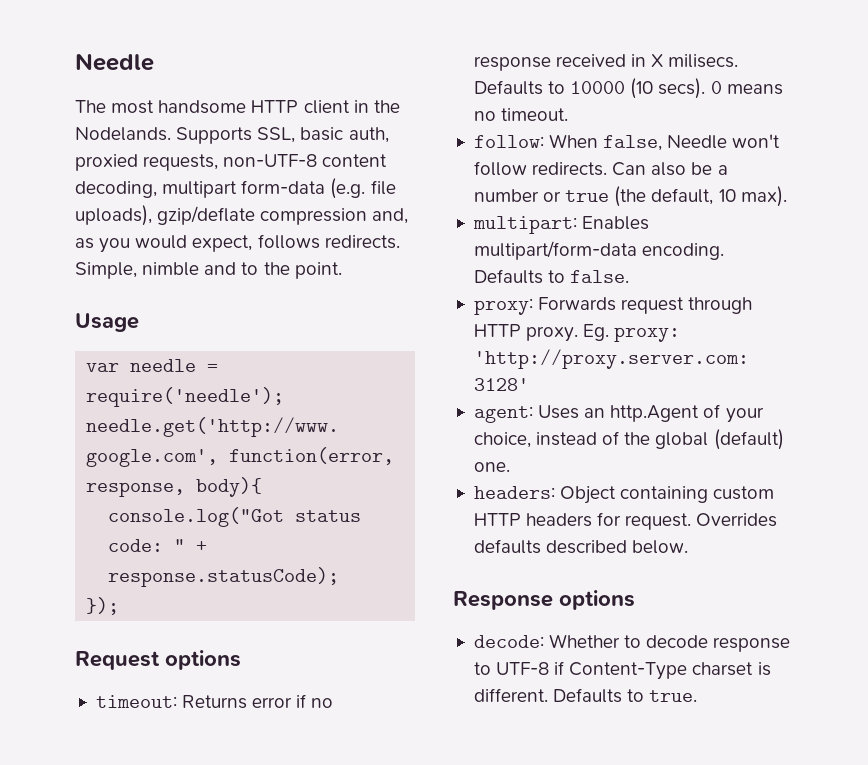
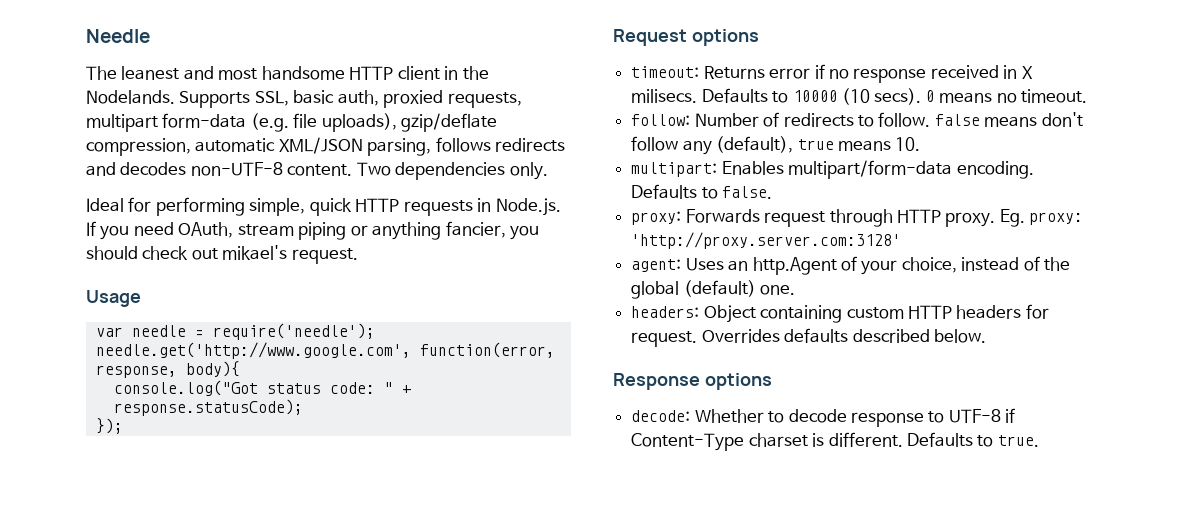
- The most handsome HTTP client in the Nodelands.
+ The leanest and most handsome HTTP client in the Nodelands.
- Supports SSL, basic auth, proxied requests, non-UTF-8 content decoding, multipart form-data (e.g. file uploads), gzip/deflate compression and, as you would expect, follows redirects. Simple, nimble and to the point.
+ Supports SSL, basic auth, proxied requests, multipart form-data (e.g. file uploads), gzip/deflate compression, automatic XML/JSON parsing, follows redirects and decodes non-UTF-8 content. Two dependencies only.
+ Ideal for performing simple, quick HTTP requests in Node.js. If you need OAuth, stream piping or anything fancier, you should check out mikael's request.
- follow: When false, Needle won't follow redirects. Can also be a number or true (the default, 10 max).
+ follow: Number of redirects to follow. false means don't follow any (default), true means 10.

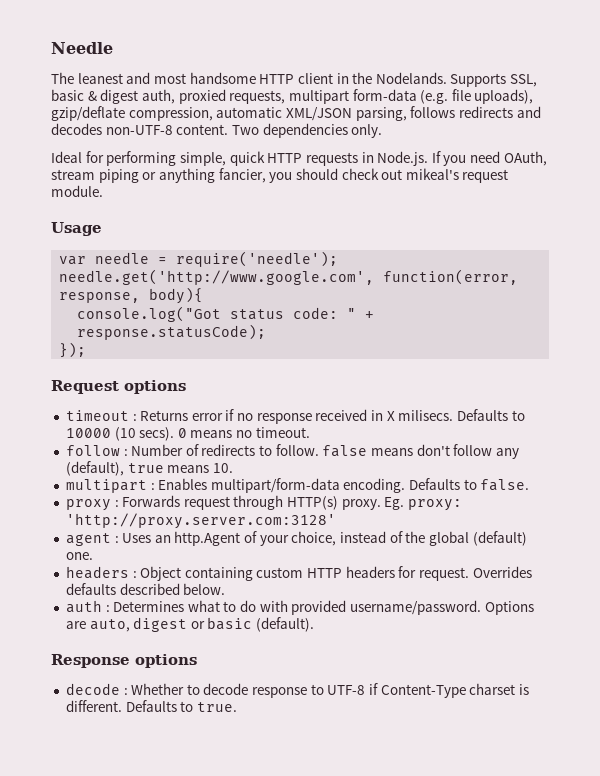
- Supports SSL, basic auth, proxied requests, multipart form-data (e.g. file uploads), gzip/deflate compression, automatic XML/JSON parsing, follows redirects and decodes non-UTF-8 content.
+ Supports SSL, basic & digest auth, proxied requests, multipart form-data (e.g. file uploads), gzip/deflate compression, automatic XML/JSON parsing, follows redirects and decodes non-UTF-8 content.
- Ideal for performing simple, quick HTTP requests in Node.js. If you need OAuth, stream piping or anything fancier, you should check out mikael's request.
+ Ideal for performing simple, quick HTTP requests in Node.js. If you need OAuth, stream piping or anything fancier, you should check out mikeal's request module.
- timeout: Returns error if no response received in X milisecs.
+ timeout : Returns error if no response received in X milisecs.
- follow: Number of redirects to follow. false means don't follow any (default), true means 10.
+ follow : Number of redirects to follow. false means don't follow any (default), true means 10.
- multipart: Enables multipart/form-data encoding.
+ multipart : Enables multipart/form-data encoding.
- proxy: Forwards request through HTTP proxy.
+ proxy : Forwards request through HTTP(s) proxy.
- agent: Uses an http.Agent of your choice, instead of the global (default) one.
+ agent : Uses an http.Agent of your choice, instead of the global (default) one.
- headers: Object containing custom HTTP headers for request.
+ headers : Object containing custom HTTP headers for request.
+ auth : Determines what to do with provided username/password. Options are auto, digest or basic (default).
- decode: Whether to decode response to UTF-8 if Content-Type charset is different.
+ decode : Whether to decode response to UTF-8 if Content-Type charset is different.

